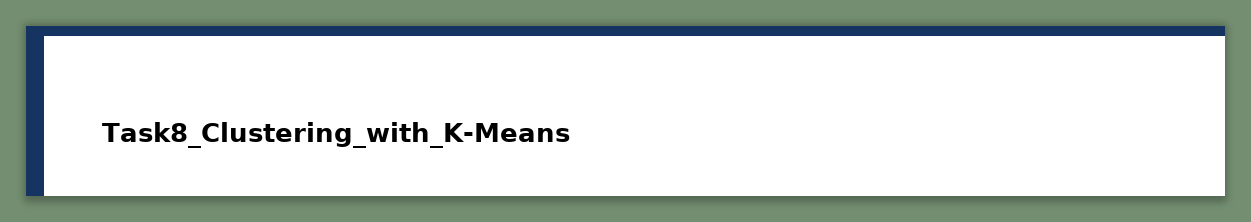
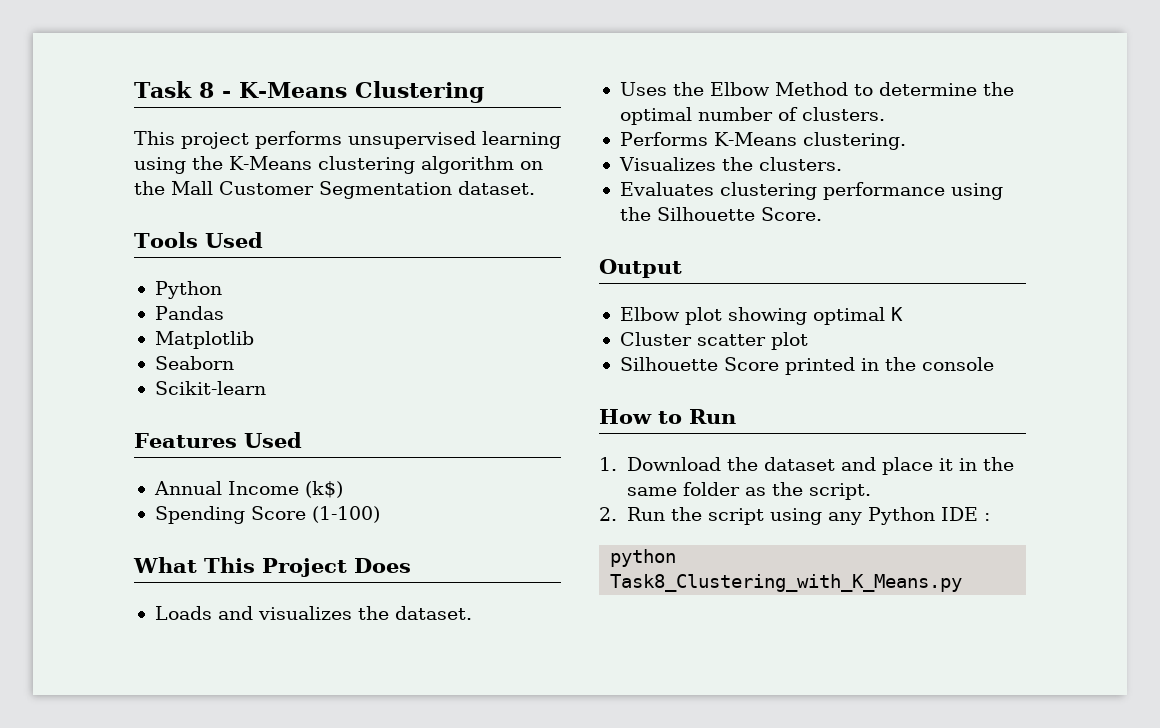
- Task8_Clustering_with_K-Means
+ Task 8 - K-Means Clustering
+ This project performs unsupervised learning using the K-Means clustering algorithm on the Mall Customer Segmentation dataset.
+ Tools Used
+ Python
+ Pandas
+ Matplotlib
+ Seaborn
+ Scikit-learn
+ Features Used
+ Annual Income (k$)
+ Spending Score (1-100)
+ What This Project Does
+ Loads and visualizes the dataset.
+ Uses the Elbow Method to determine the optimal number of clusters.
+ Performs K-Means clustering.
+ Visualizes the clusters.
+ Evaluates clustering performance using the Silhouette Score.
+ Output
+ Elbow plot showing optimal K
+ Cluster scatter plot
+ Silhouette Score printed in the console
+ How to Run
+ 1. Download the dataset and place it in the same folder as the script.
+ 2. Run the script using any Python IDE :
+ python Task8_Clustering_with_K_Means.py

